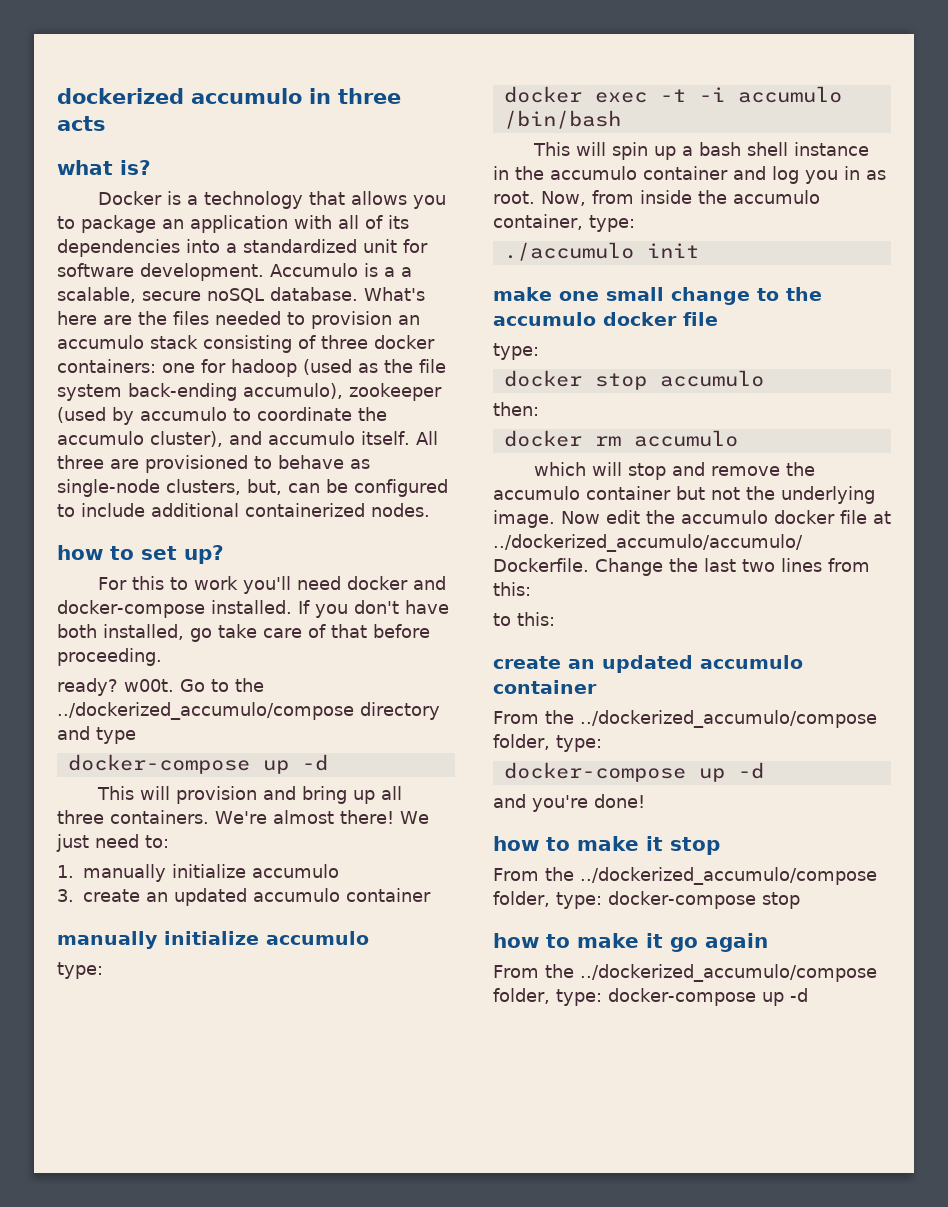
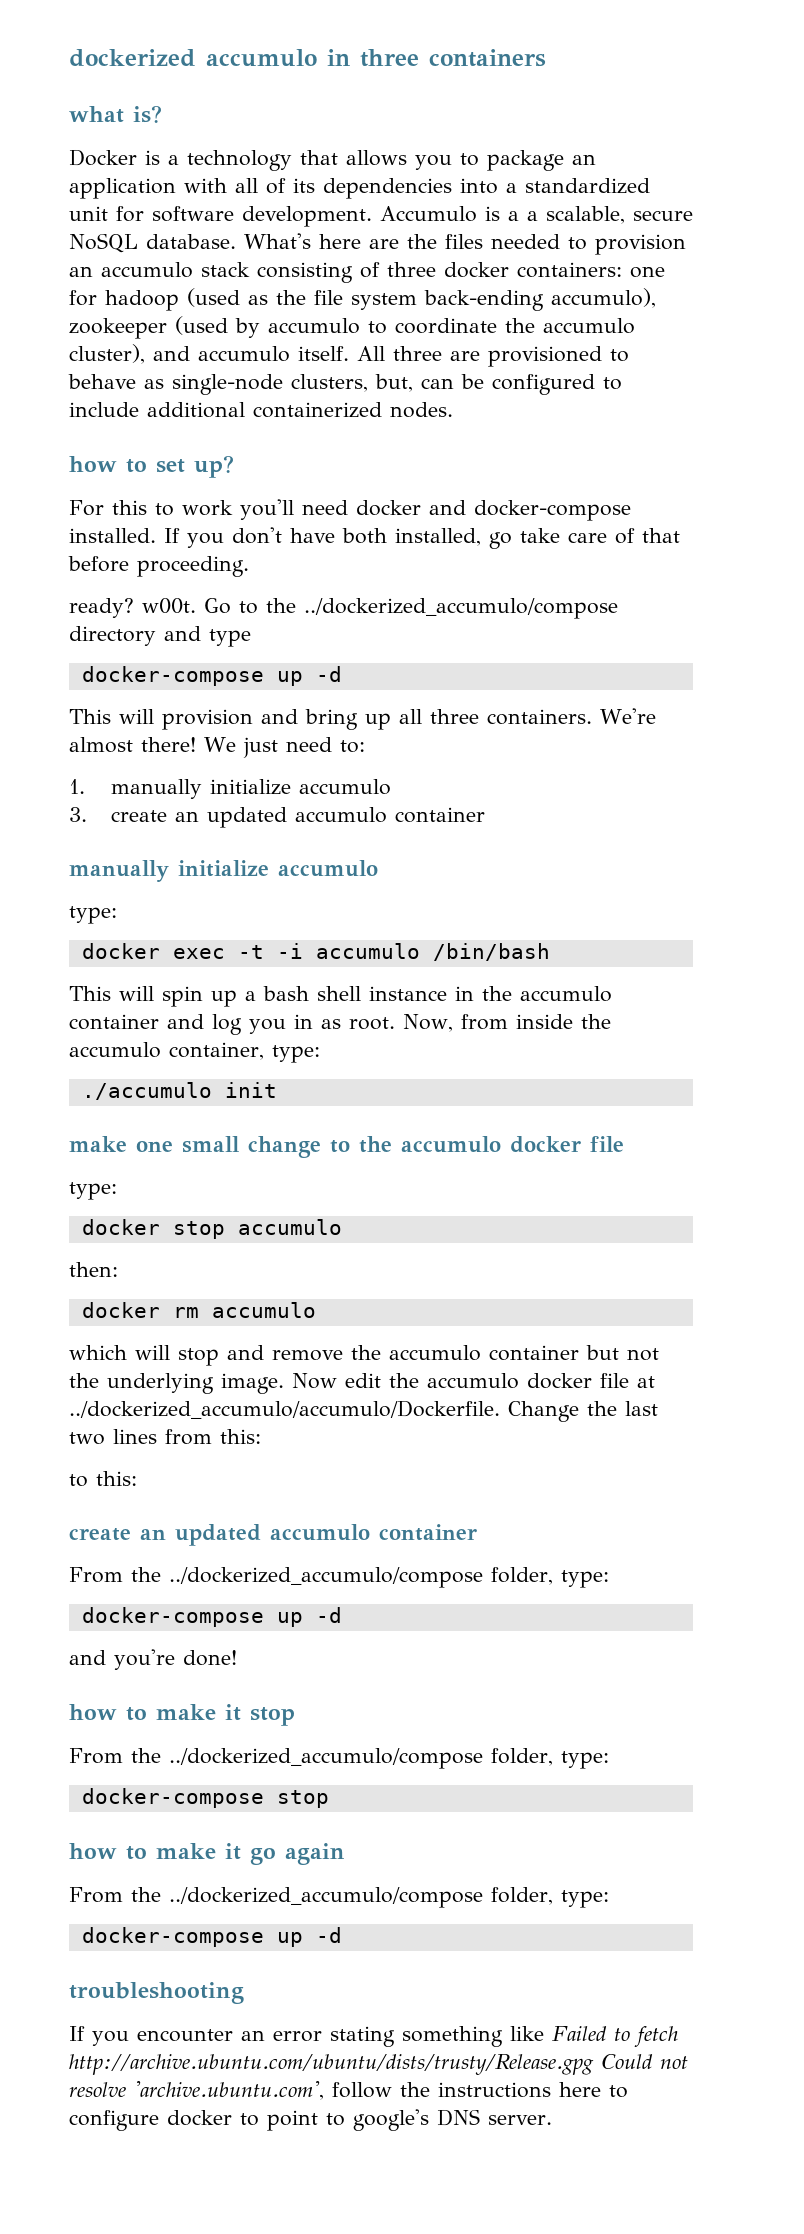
- dockerized accumulo in three acts
+ dockerized accumulo in three containers
- Accumulo is a a scalable, secure noSQL database.
+ Accumulo is a a scalable, secure NoSQL database.
  how to make it stop
- From the ../dockerized_accumulo/compose folder, type: docker-compose stop
+ From the ../dockerized_accumulo/compose folder, type:
+ docker-compose stop
  how to make it go again
- From the ../dockerized_accumulo/compose folder, type: docker-compose up -d
+ From the ../dockerized_accumulo/compose folder, type:
+ docker-compose up -d
+ troubleshooting
+ If you encounter an error stating something like Failed to fetch http://archive.ubuntu.com/ubuntu/dists/trusty/Release.gpg Could not resolve 'archive.ubuntu.com', follow the instructions here to configure docker to point to google's DNS server.

